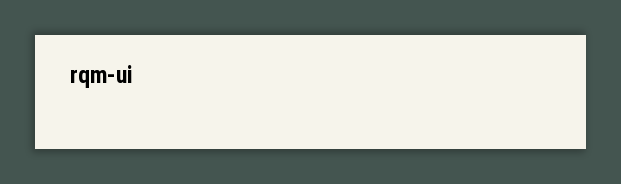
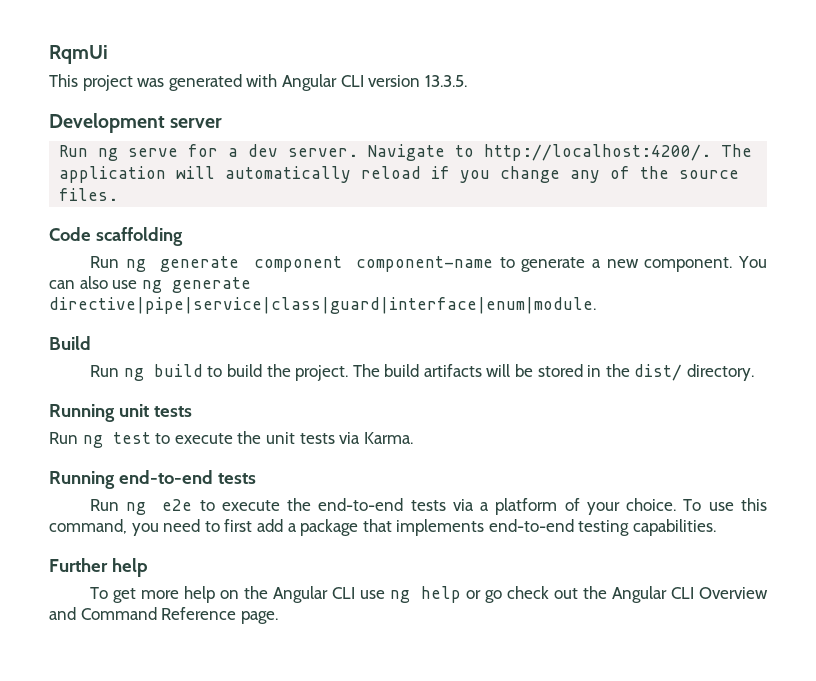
- rqm-ui
+ RqmUi
+ This project was generated with Angular CLI version 13.3.5.
+ Development server
+ Run ng serve for a dev server. Navigate to http://localhost:4200/. The application will automatically reload if you change any of the source files.
+ Code scaffolding
+ Run ng generate component component-name to generate a new component. You can also use ng generate directive|pipe|service|class|guard|interface|enum|module.
+ Build
+ Run ng build to build the project. The build artifacts will be stored in the dist/ directory.
+ Running unit tests
+ Run ng test to execute the unit tests via Karma.
+ Running end-to-end tests
+ Run ng e2e to execute the end-to-end tests via a platform of your choice. To use this command, you need to first add a package that implements end-to-end testing capabilities.
+ Further help
+ To get more help on the Angular CLI use ng help or go check out the Angular CLI Overview and Command Reference page.

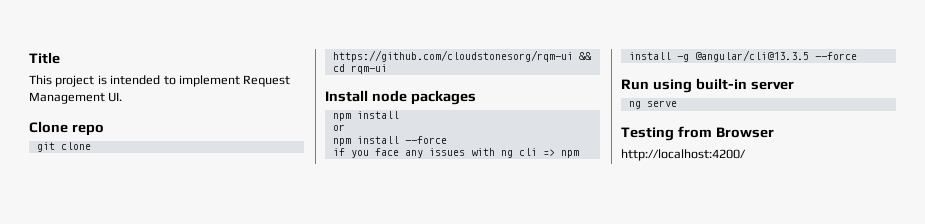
- RqmUi
+ Title
- This project was generated with Angular CLI version 13.3.5.
- Development server
+ This project is intended to implement Request Management UI.
+ Clone repo
+ git clone https://github.com/cloudstonesorg/rqm-ui && cd rqm-ui
+ Install node packages
+ npm install
+ or
+ npm install --force
+ if you face any issues with ng cli => npm install -g @angular/cli@13.3.5 --force
+ Run using built-in server
- Run ng serve for a dev server. Navigate to http://localhost:4200/. The application will automatically reload if you change any of the source files.
- Code scaffolding
- Run ng generate component component-name to generate a new component. You can also use ng generate directive|pipe|service|class|guard|interface|enum|module.
- Build
- Run ng build to build the project. The build artifacts will be stored in the dist/ directory.
- Running unit tests
- Run ng test to execute the unit tests via Karma.
- Running end-to-end tests
- Run ng e2e to execute the end-to-end tests via a platform of your choice. To use this command, you need to first add a package that implements end-to-end testing capabilities.
- Further help
- To get more help on the Angular CLI use ng help or go check out the Angular CLI Overview and Command Reference page.
+ ng serve
+ Testing from Browser
+ http://localhost:4200/

